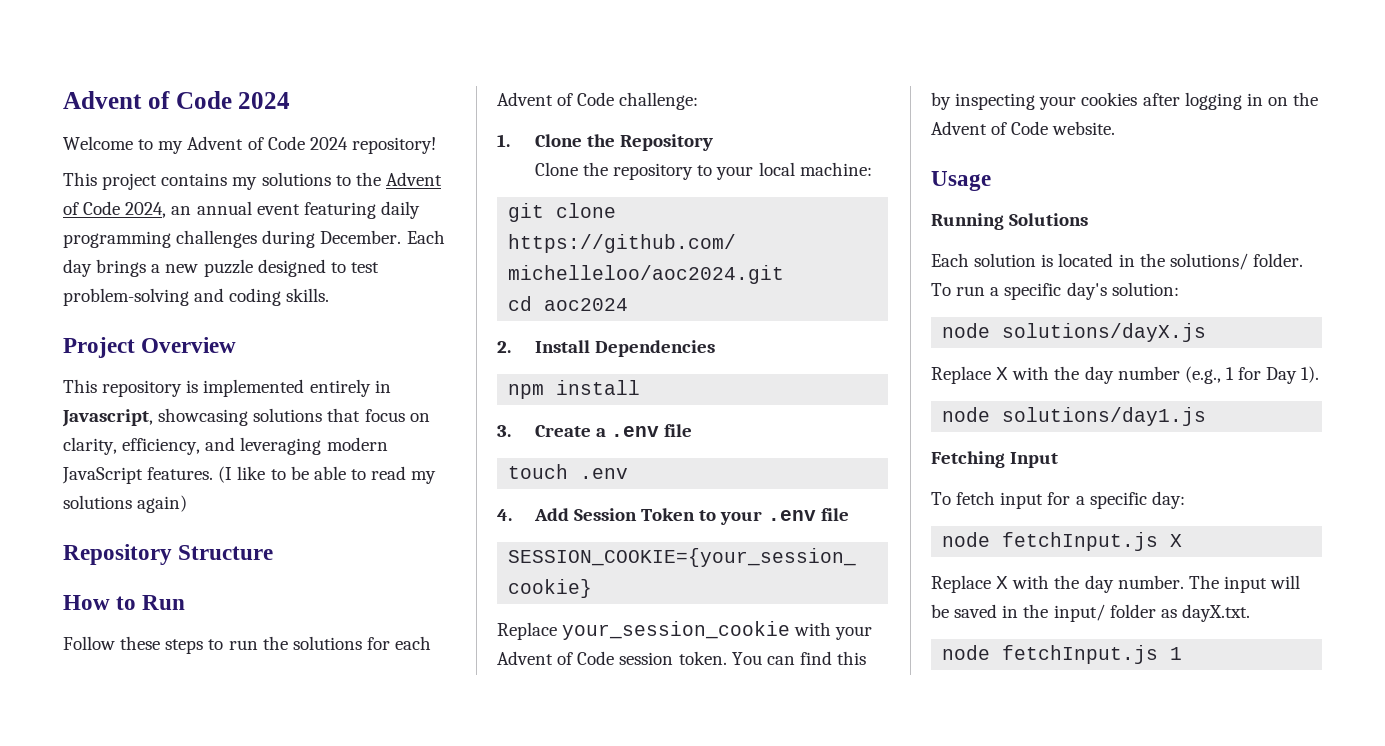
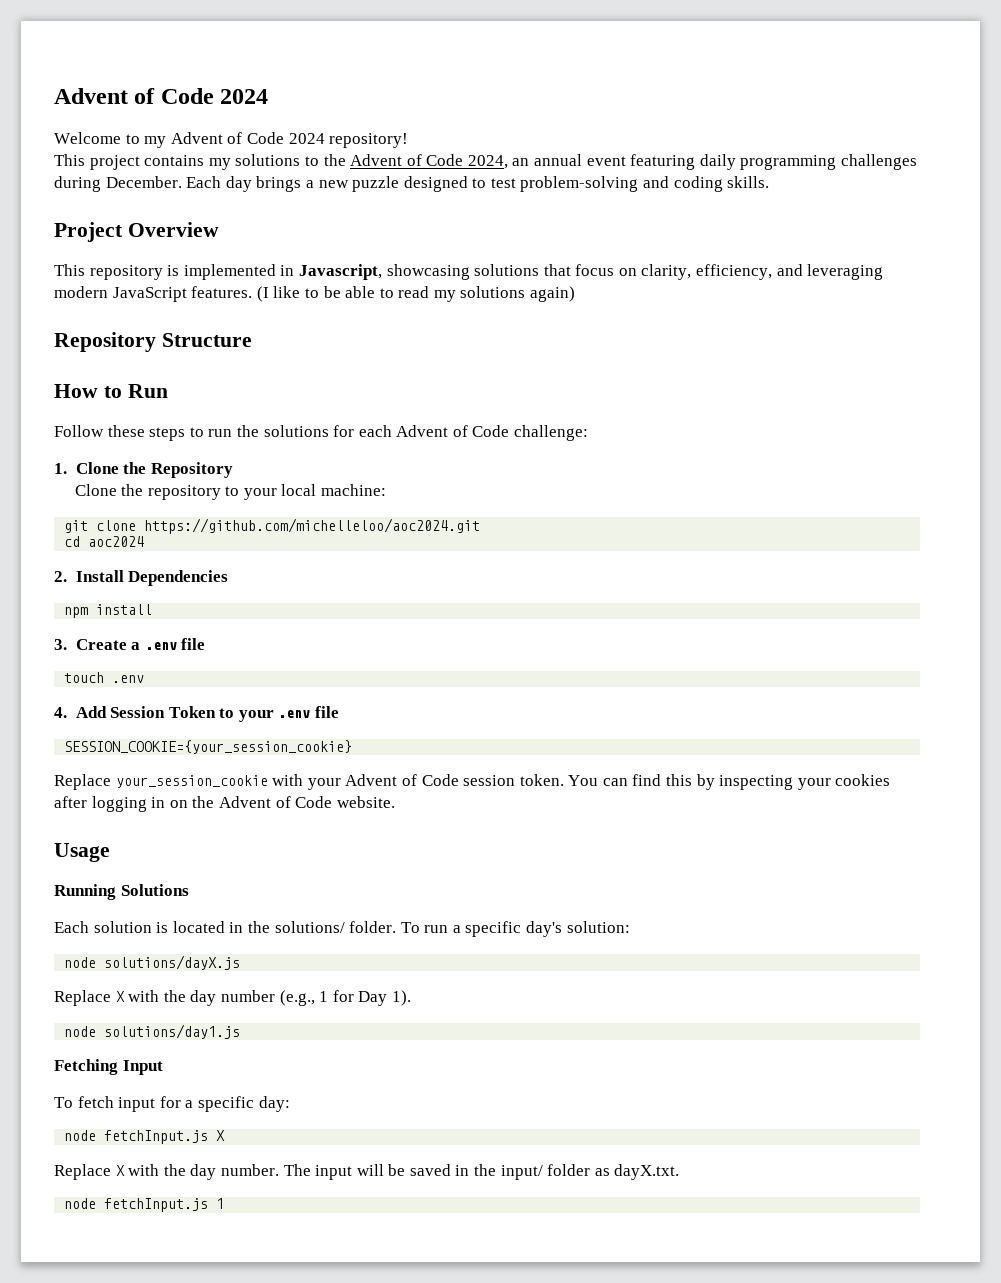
- This repository is implemented entirely in Javascript, showcasing solutions that focus on clarity, efficiency, and leveraging modern JavaScript features.
+ This repository is implemented in Javascript, showcasing solutions that focus on clarity, efficiency, and leveraging modern JavaScript features.

